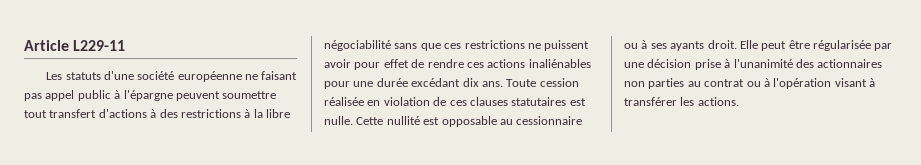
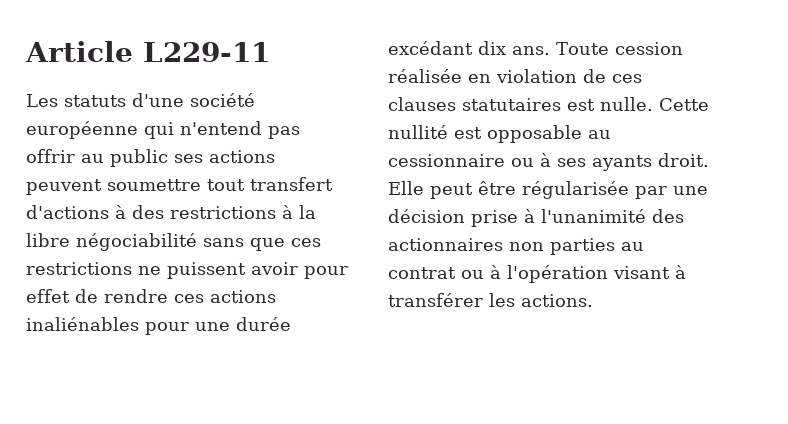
- Les statuts d'une société européenne ne faisant pas appel public à l'épargne peuvent soumettre tout transfert d'actions à des restrictions à la libre négociabilité sans que ces restrictions ne puissent avoir pour effet de rendre ces actions inaliénables pour une durée excédant dix ans.
+ Les statuts d'une société européenne qui n'entend pas offrir au public ses actions peuvent soumettre tout transfert d'actions à des restrictions à la libre négociabilité sans que ces restrictions ne puissent avoir pour effet de rendre ces actions inaliénables pour une durée excédant dix ans.

